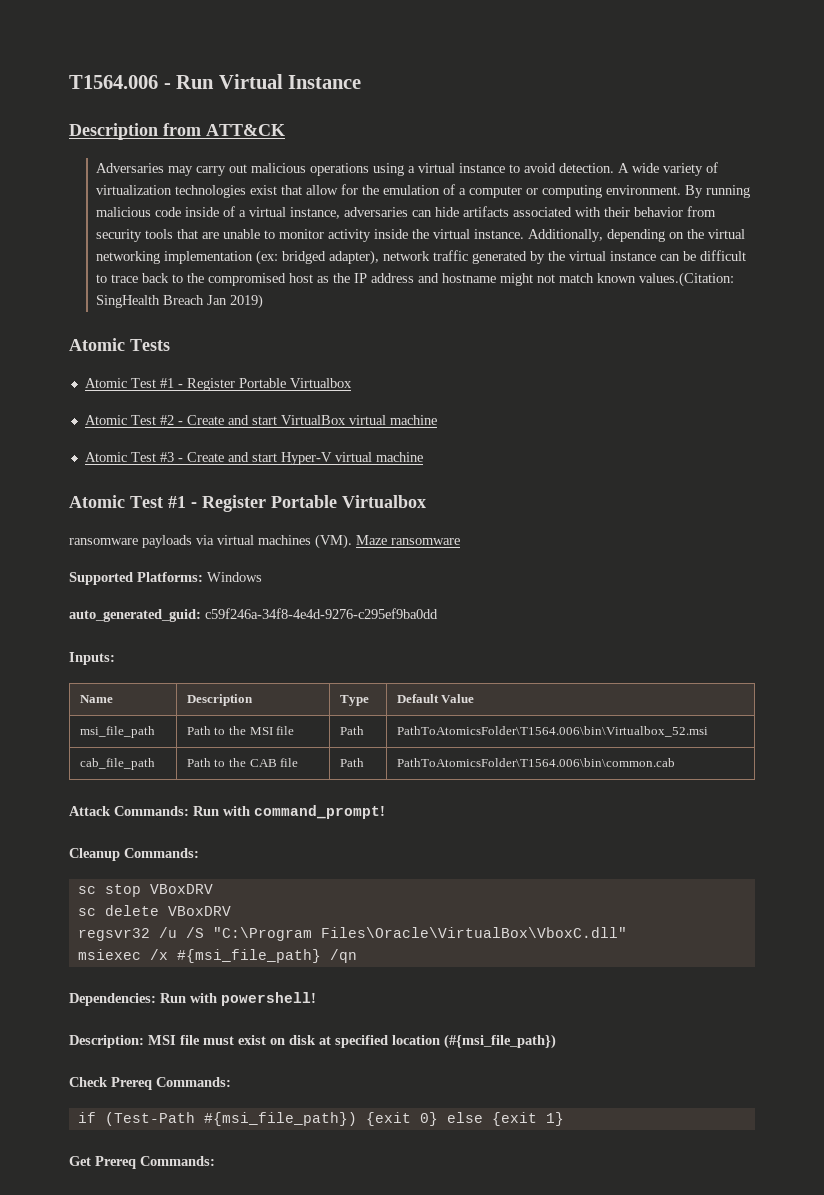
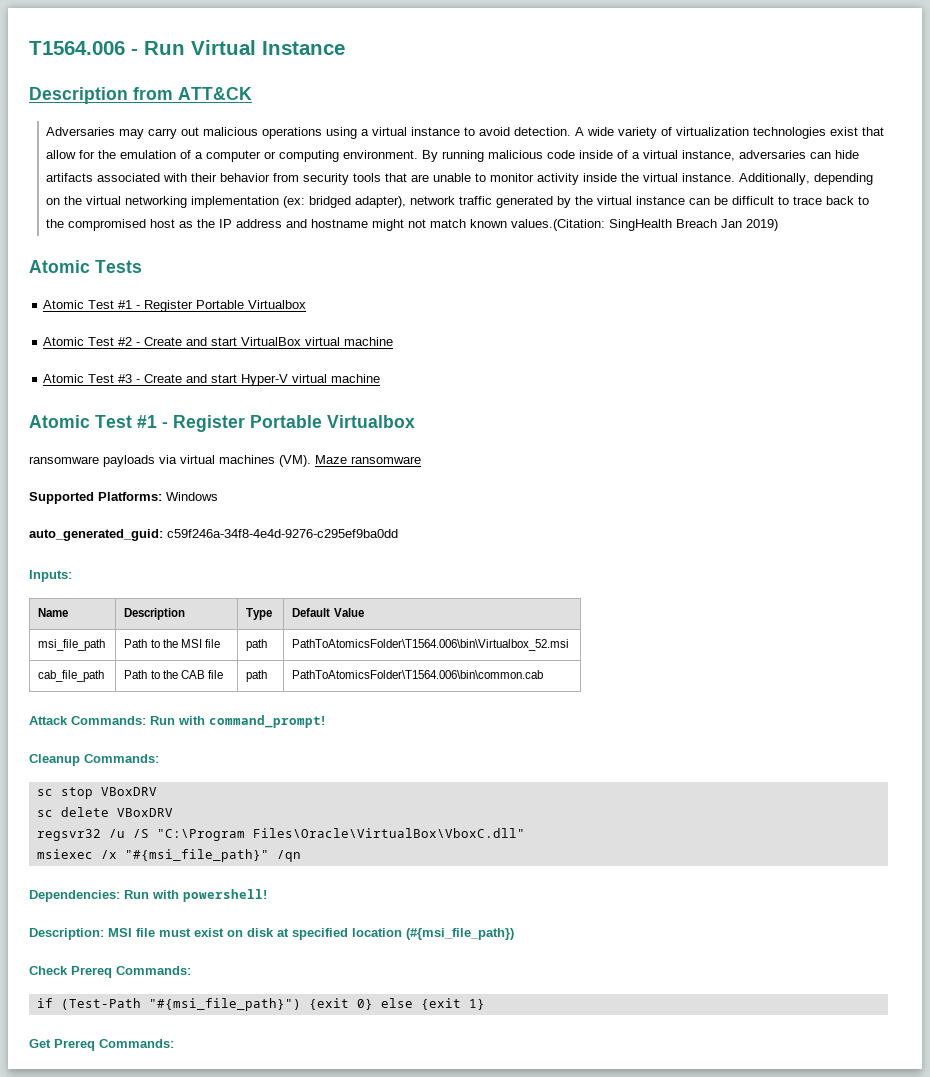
- msi_file_path | Path to the MSI file | Path | PathToAtomicsFolder\T1564.006\bin\Virtualbox_52.msi
+ msi_file_path | Path to the MSI file | path | PathToAtomicsFolder\T1564.006\bin\Virtualbox_52.msi
- cab_file_path | Path to the CAB file | Path | PathToAtomicsFolder\T1564.006\bin\common.cab
+ cab_file_path | Path to the CAB file | path | PathToAtomicsFolder\T1564.006\bin\common.cab
- msiexec /x #{msi_file_path} /qn
+ msiexec /x "#{msi_file_path}" /qn
- if (Test-Path #{msi_file_path}) {exit 0} else {exit 1}
+ if (Test-Path "#{msi_file_path}") {exit 0} else {exit 1}

